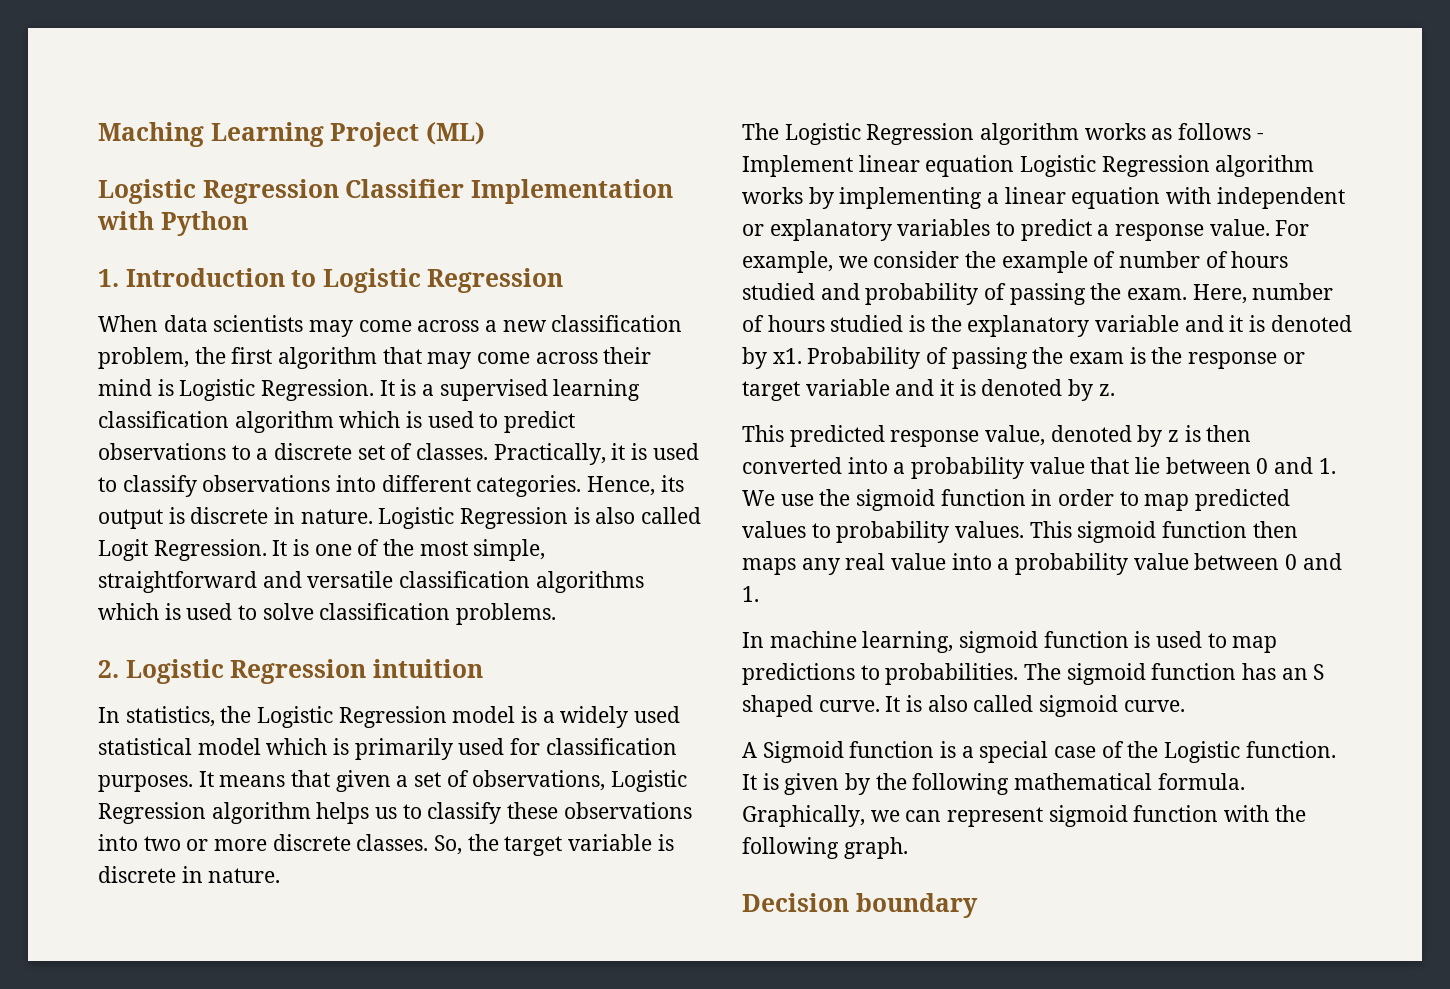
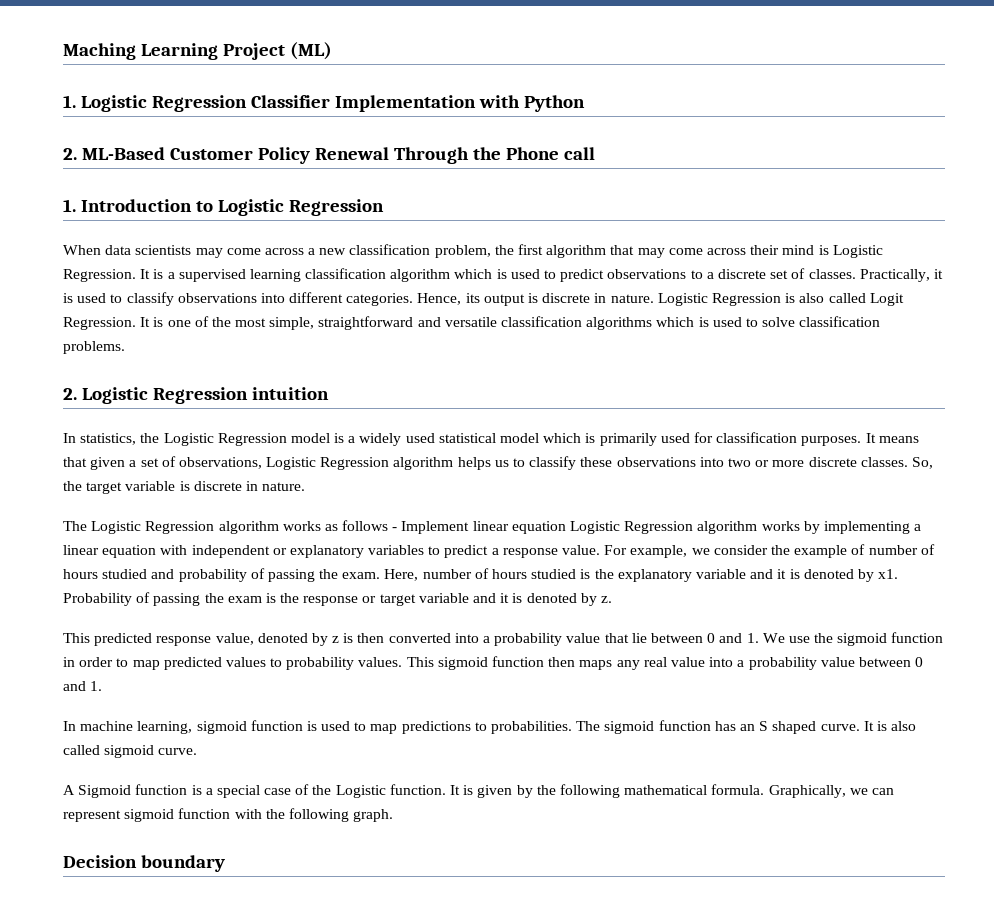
- Logistic Regression Classifier Implementation with Python
+ 1. Logistic Regression Classifier Implementation with Python
+ 2. ML-Based Customer Policy Renewal Through the Phone call

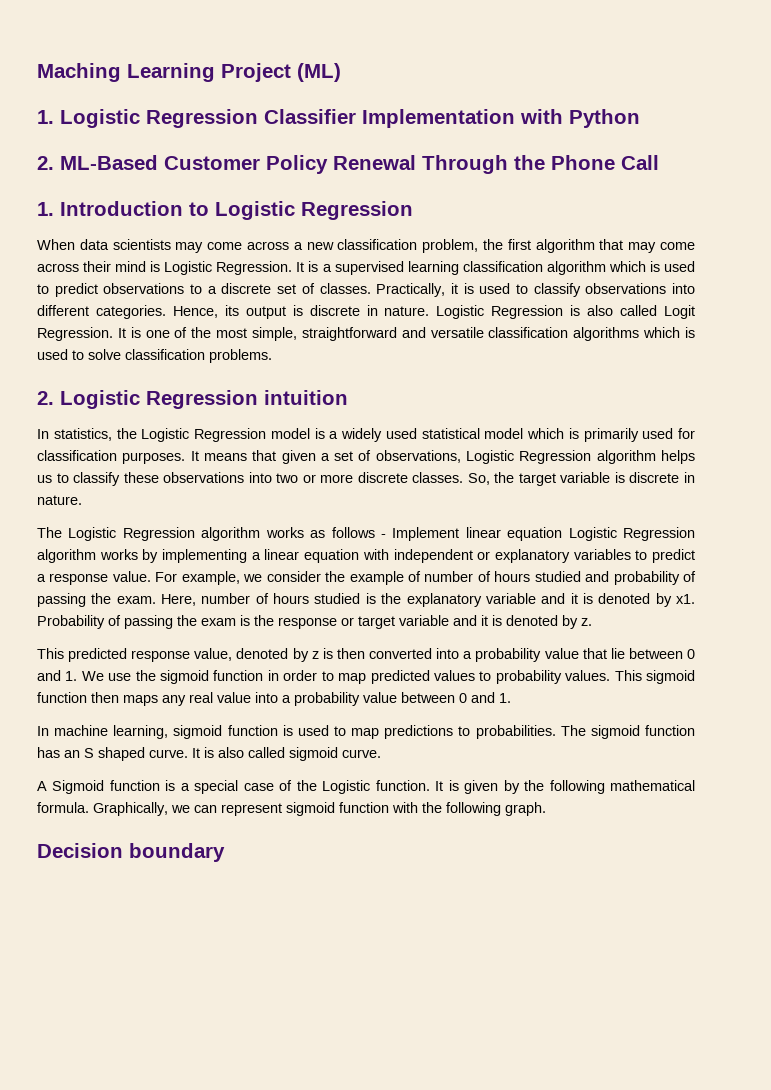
- 2. ML-Based Customer Policy Renewal Through the Phone call
+ 2. ML-Based Customer Policy Renewal Through the Phone Call

